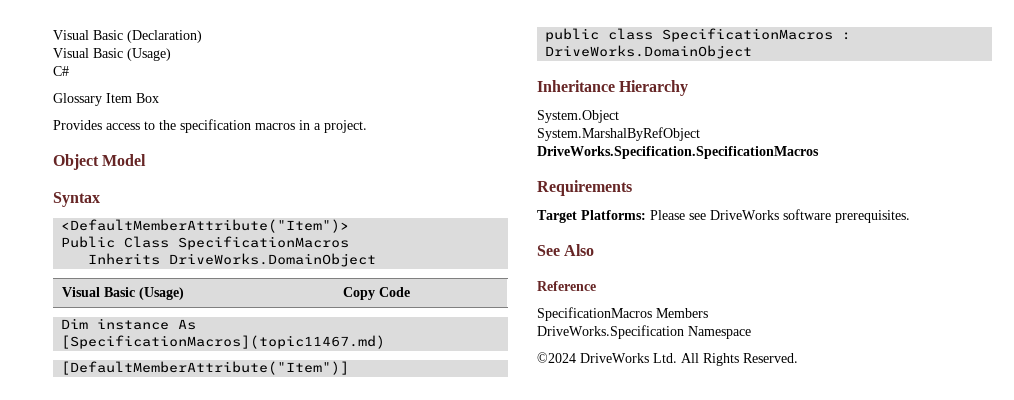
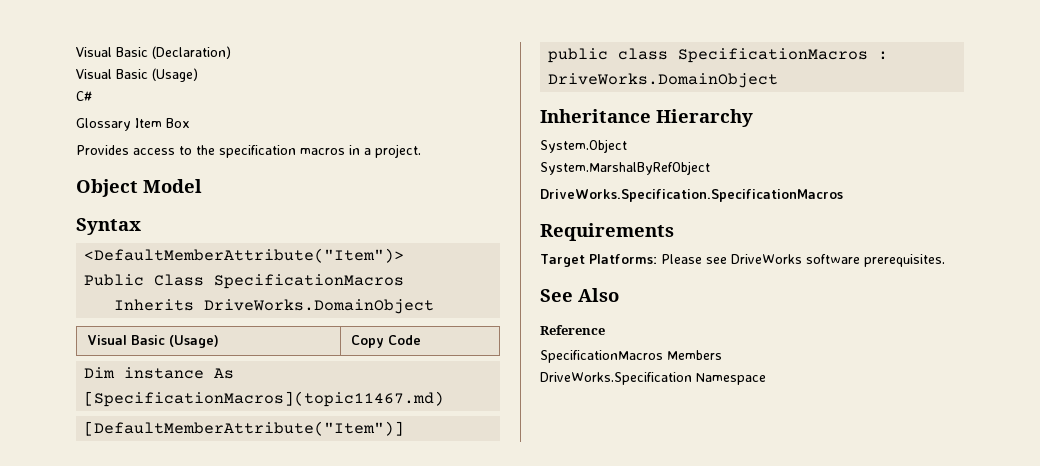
- ©2024 DriveWorks Ltd. All Rights Reserved.

